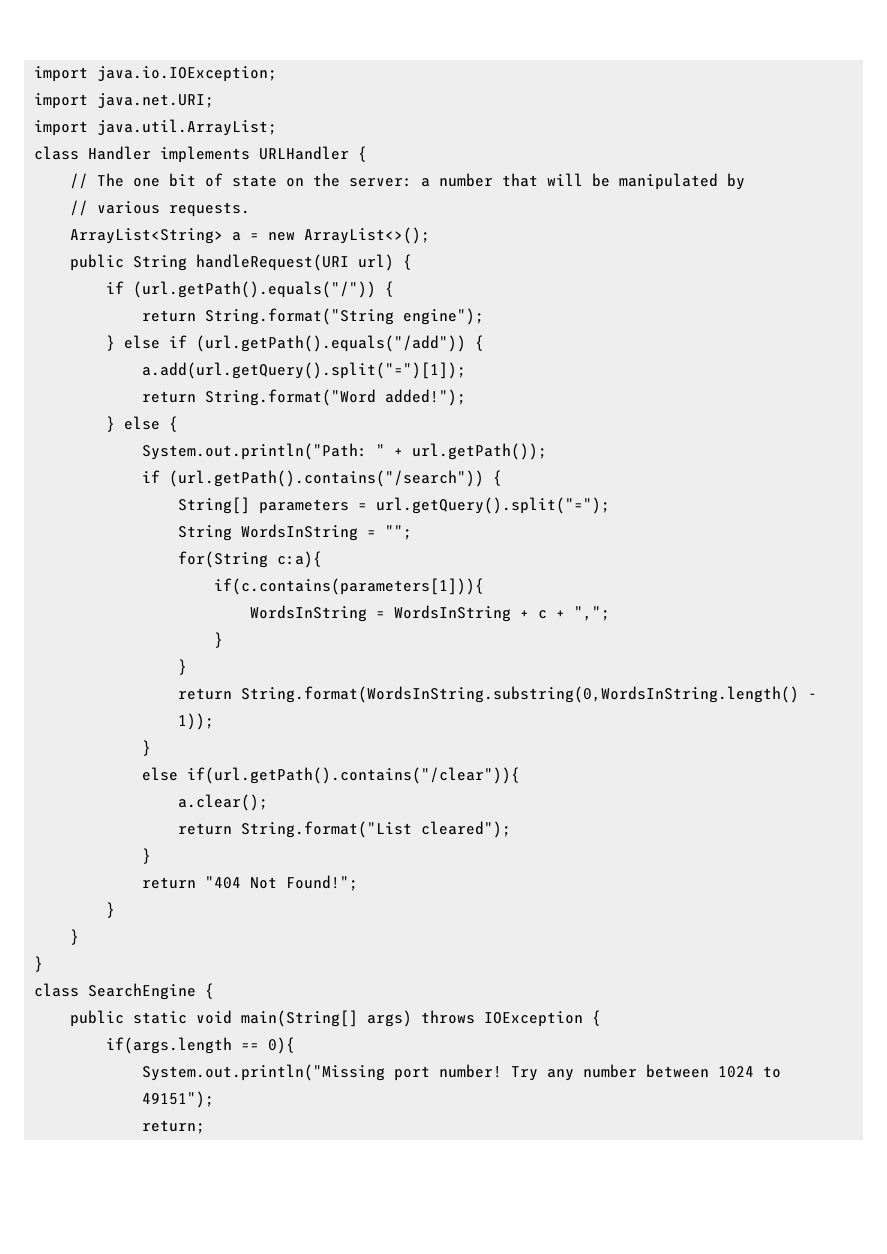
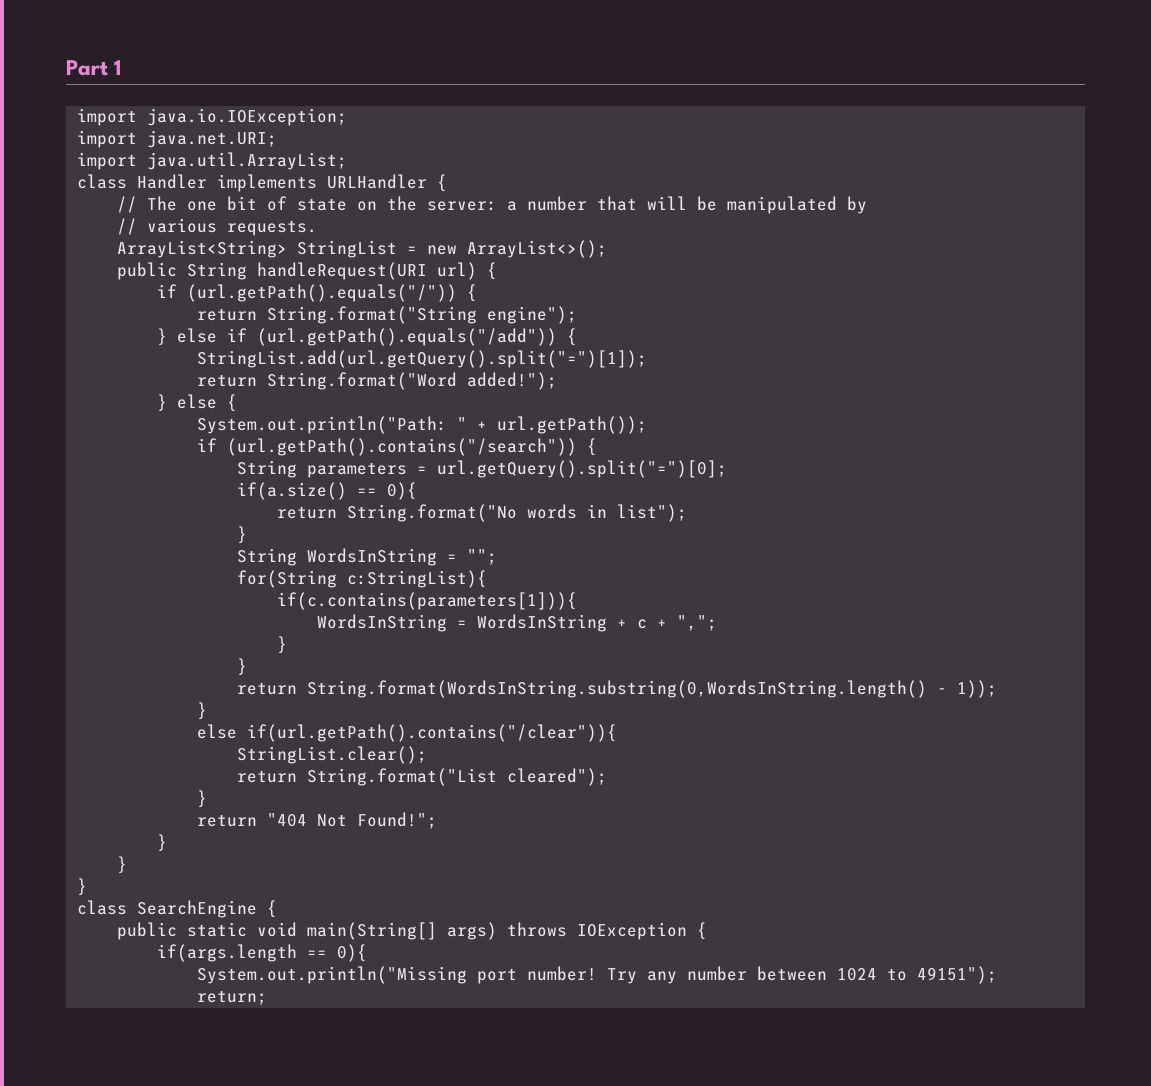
+ Part 1
- ArrayList<String> a = new ArrayList<>();
+ ArrayList<String> StringList = new ArrayList<>();
- a.add(url.getQuery().split("=")[1]);
+ StringList.add(url.getQuery().split("=")[1]);
- String[] parameters = url.getQuery().split("=");
+ String parameters = url.getQuery().split("=")[0];
+ if(a.size() == 0){
+ return String.format("No words in list");
+ }
- for(String c:a){
+ for(String c:StringList){
- a.clear();
+ StringList.clear();

